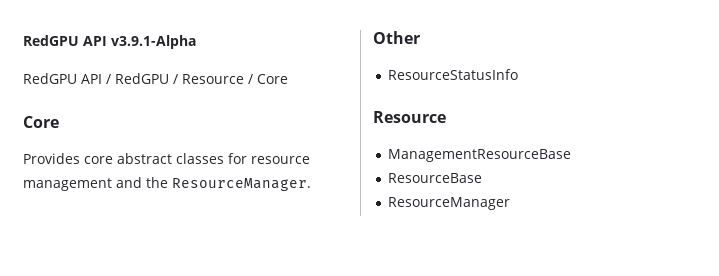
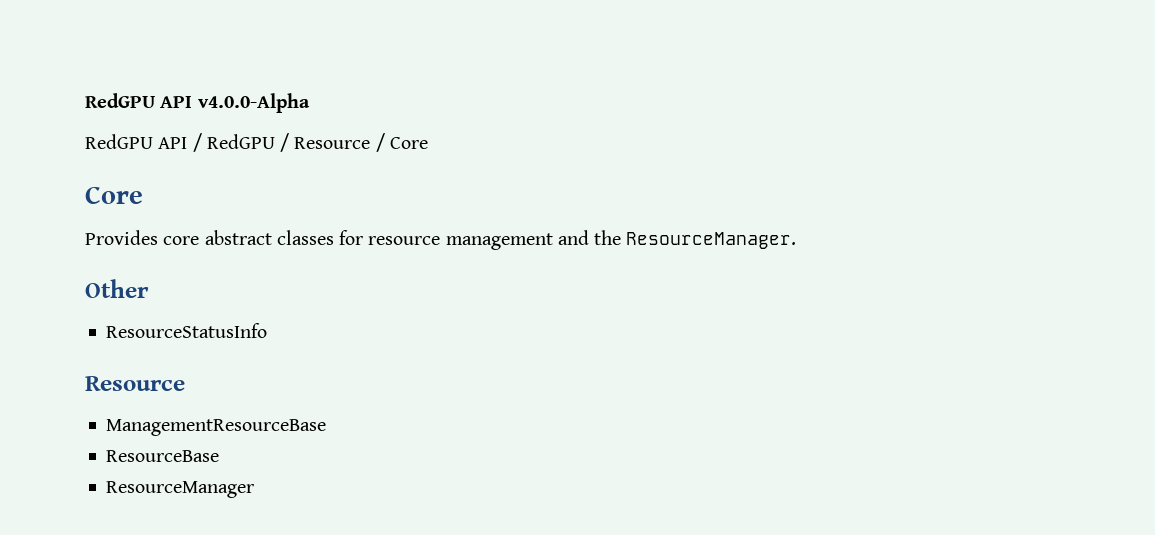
- RedGPU API v3.9.1-Alpha
+ RedGPU API v4.0.0-Alpha

